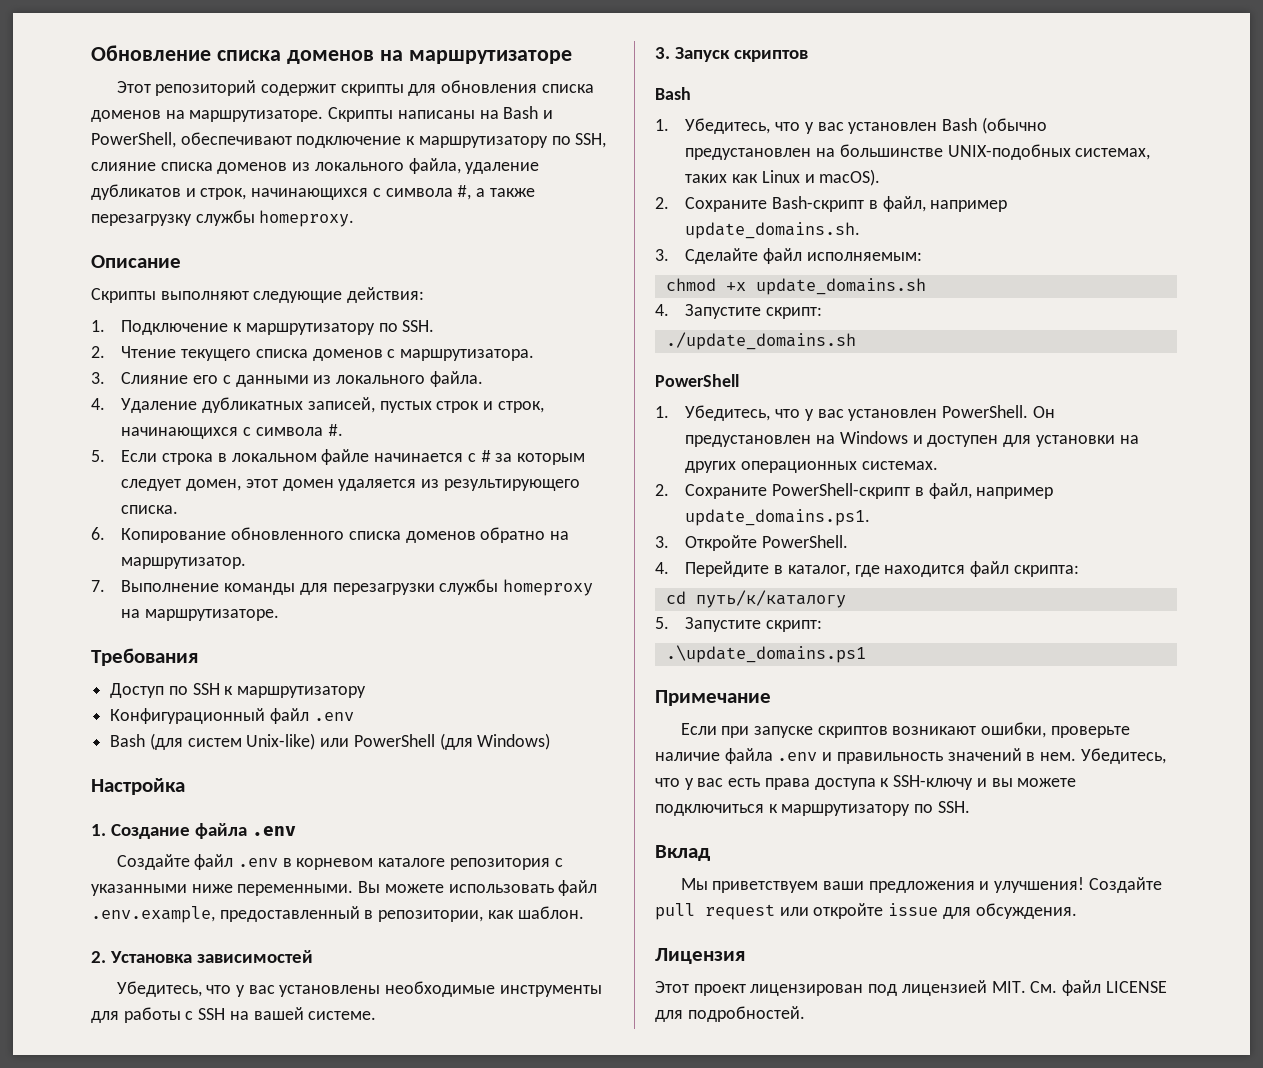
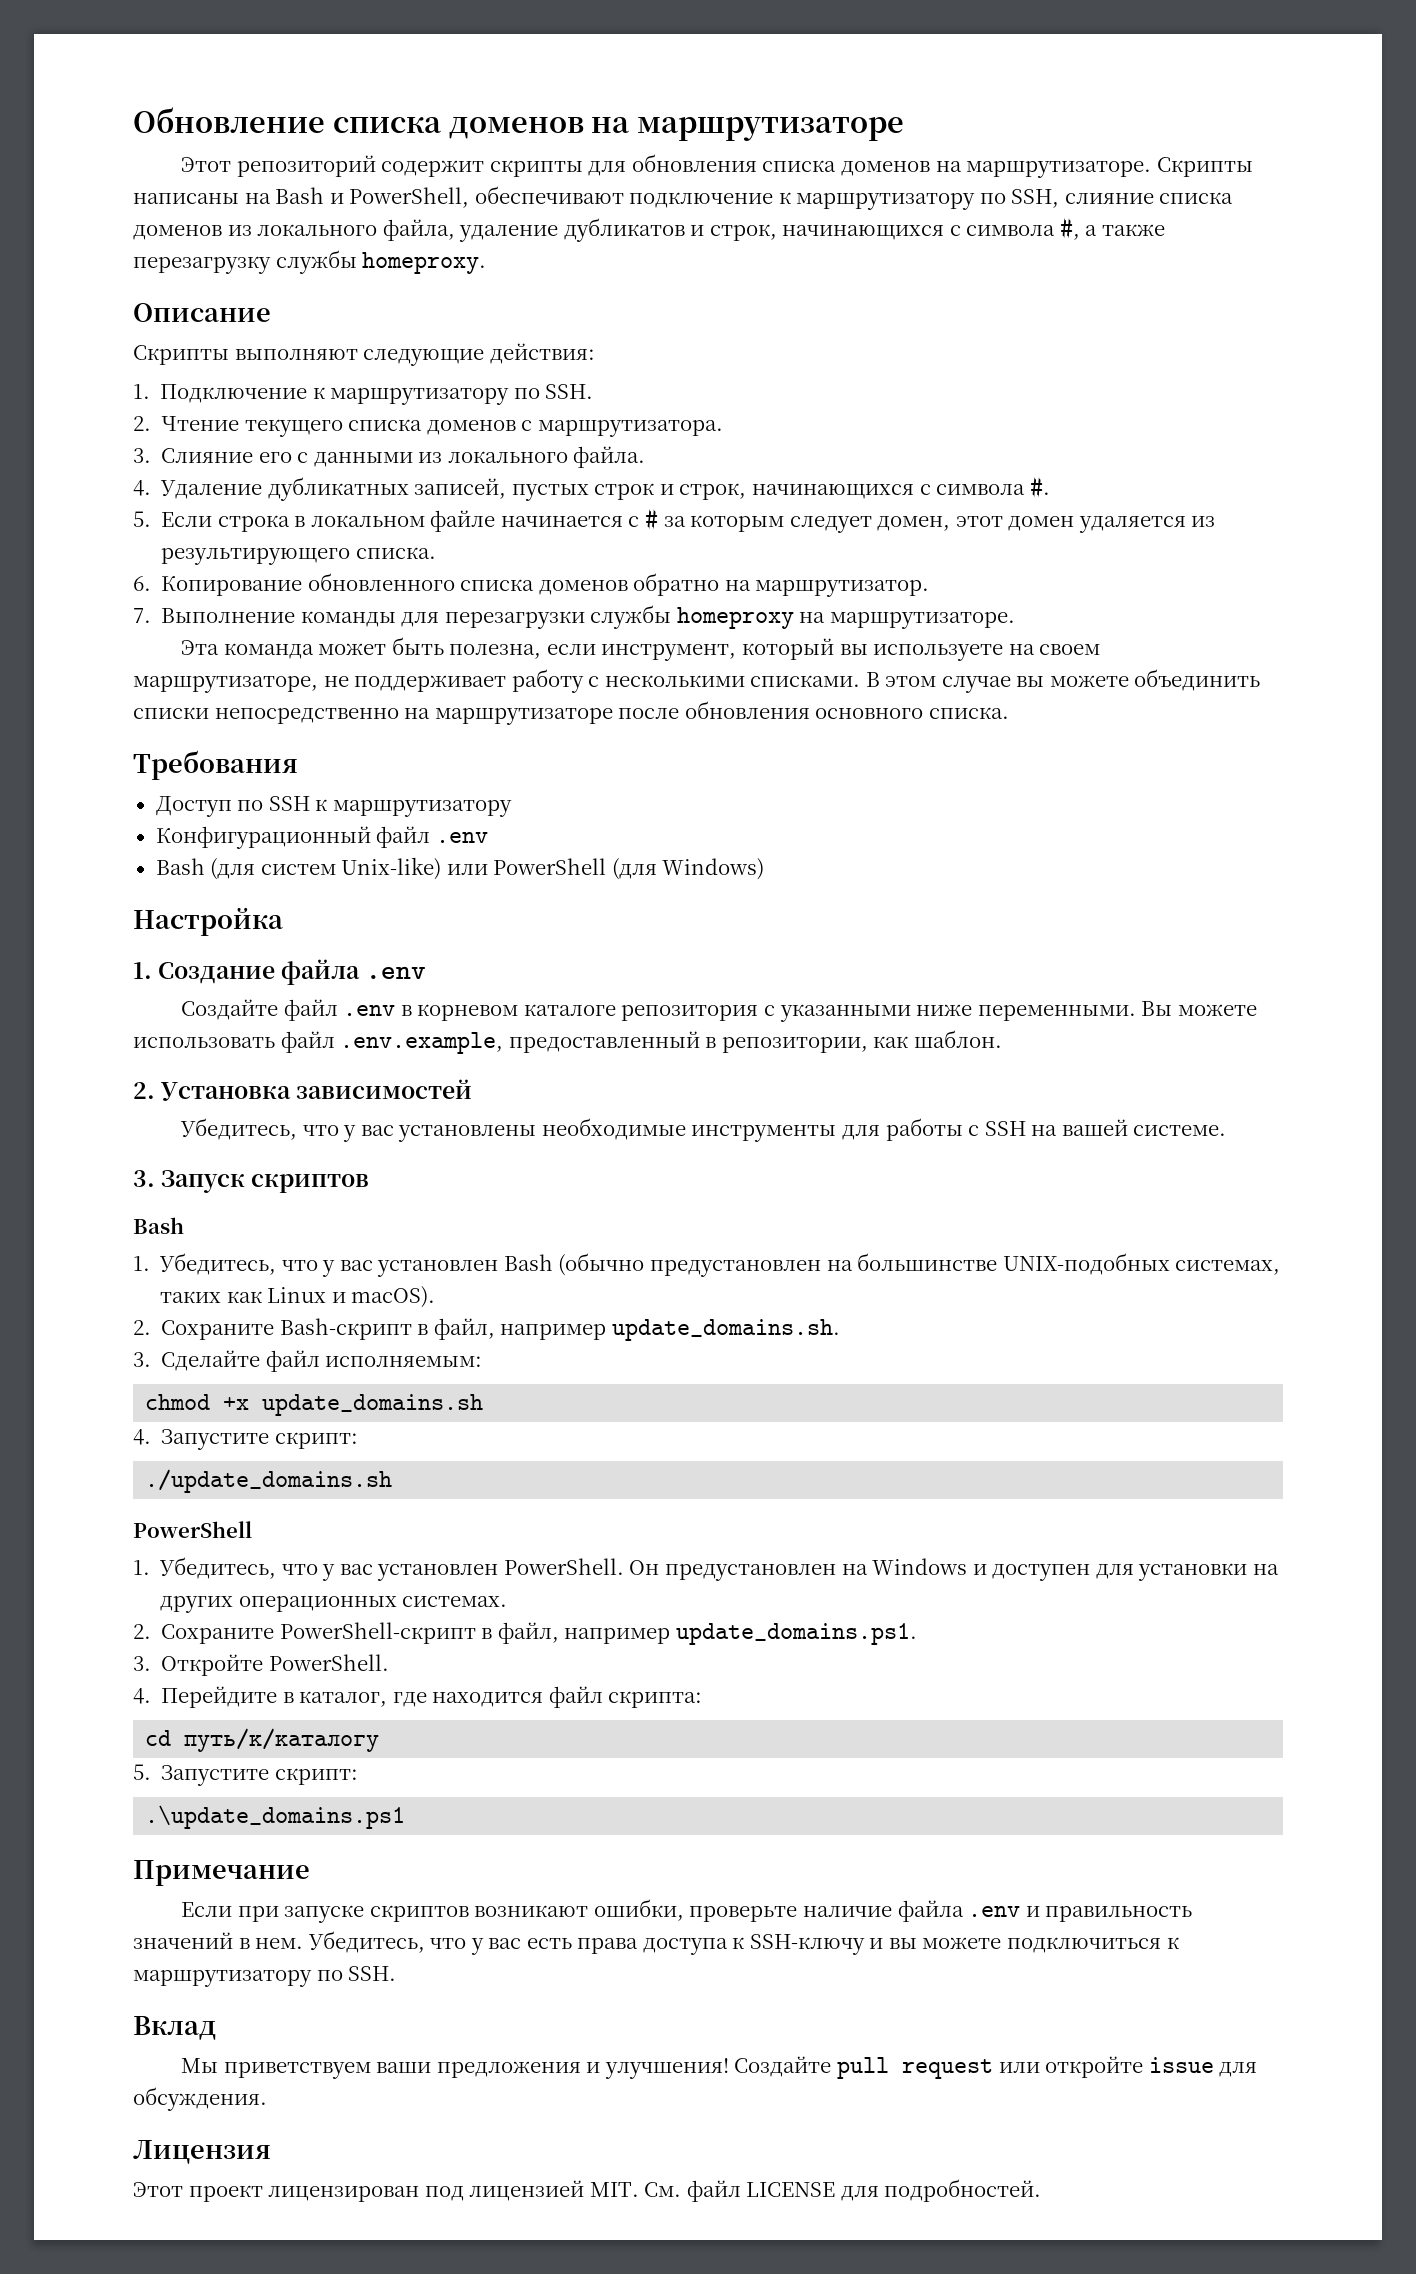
+ Эта команда может быть полезна, если инструмент, который вы используете на своем маршрутизаторе, не поддерживает работу с несколькими списками. В этом случае вы можете объединить списки непосредственно на маршрутизаторе после обновления основного списка.

